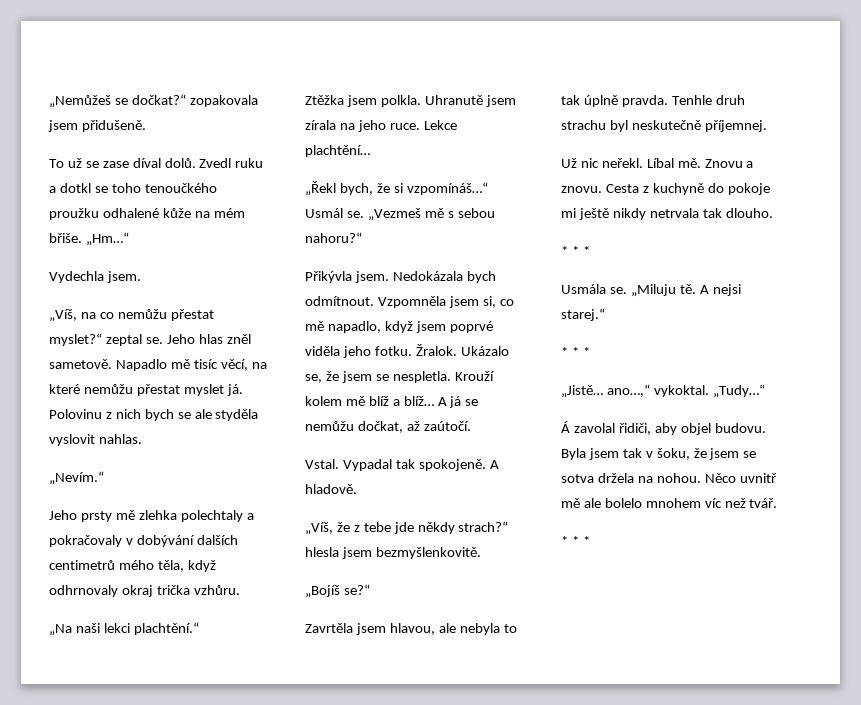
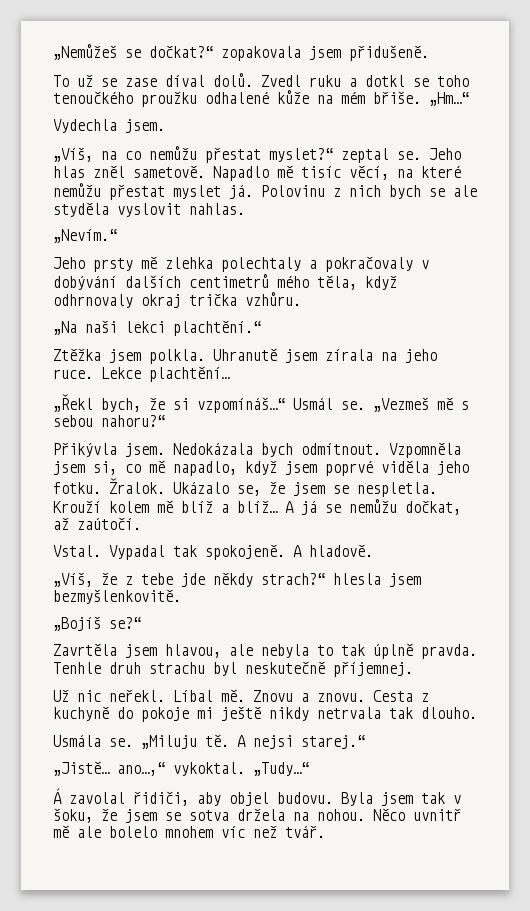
  Cesta z kuchyně do pokoje mi ještě nikdy netrvala tak dlouho.
- * * *
  A nejsi starej.“
- * * *
  Něco uvnitř mě ale bolelo mnohem víc než tvář.
- * * *

